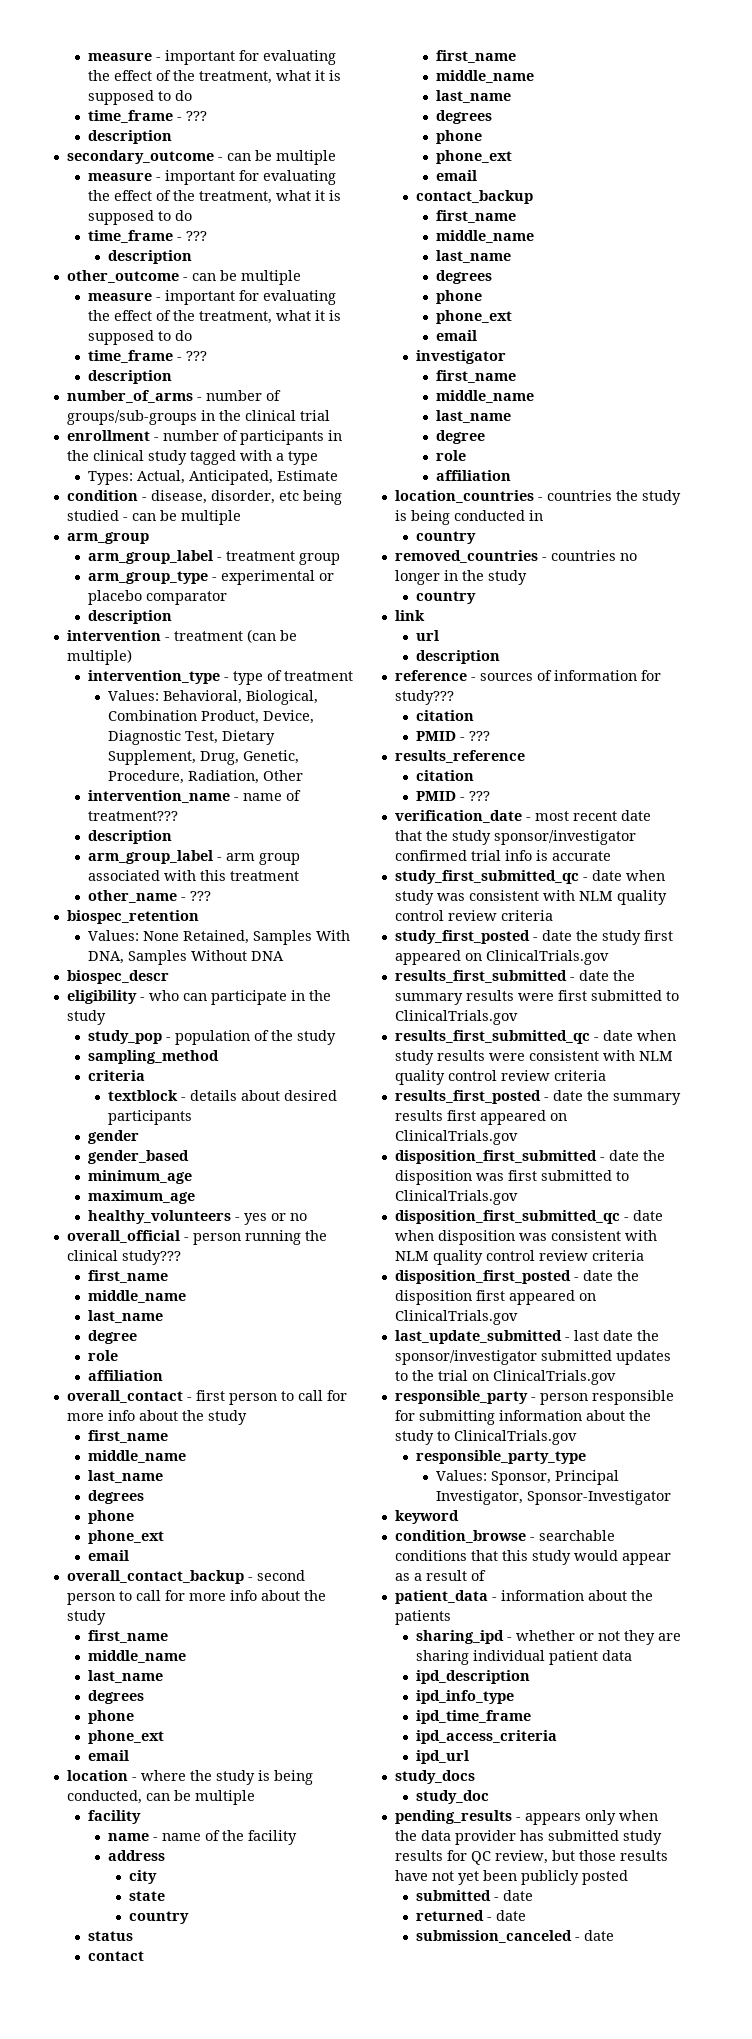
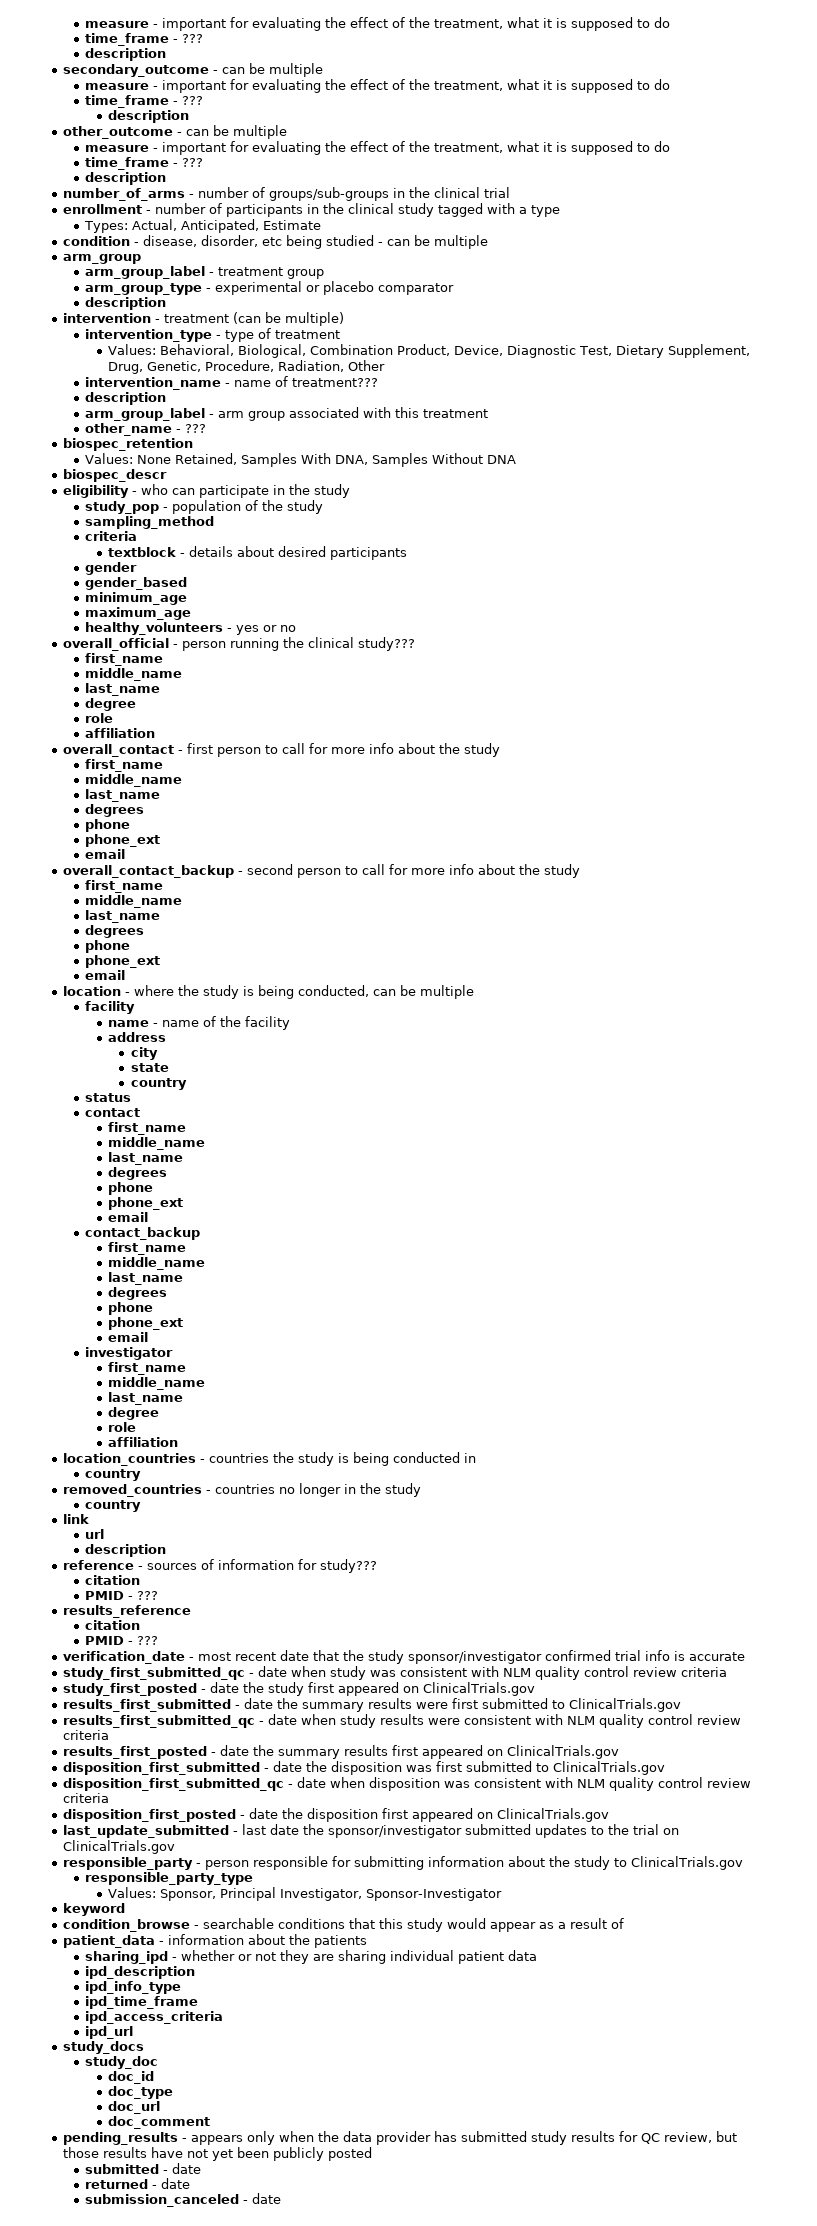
+ doc_id
+ doc_type
+ doc_url
+ doc_comment

